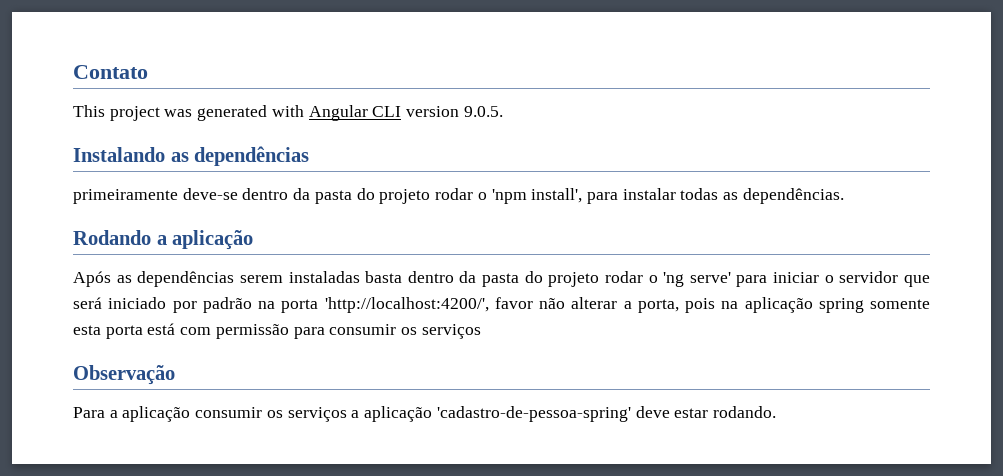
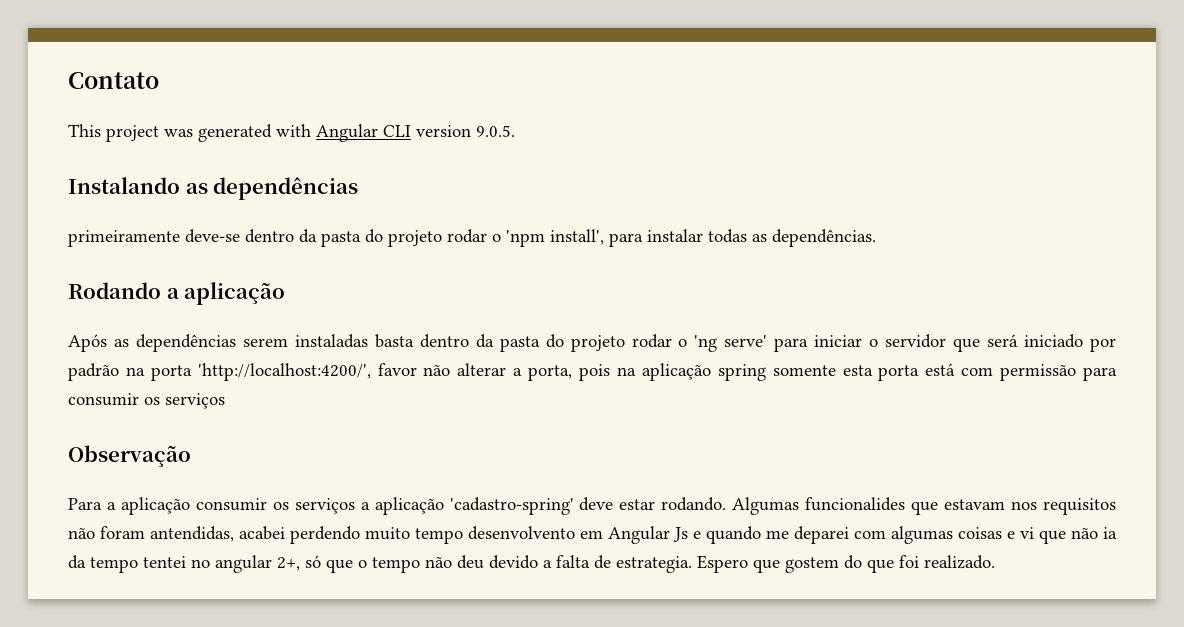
- Para a aplicação consumir os serviços a aplicação 'cadastro-de-pessoa-spring' deve estar rodando.
+ Para a aplicação consumir os serviços a aplicação 'cadastro-spring' deve estar rodando.
+ Algumas funcionalides que estavam nos requisitos não foram antendidas, acabei perdendo muito tempo desenvolvento em Angular Js e quando me deparei com algumas coisas e vi que não ia da tempo tentei no angular 2+, só que o tempo não deu devido a falta de estrategia. Espero que gostem do que foi realizado.

